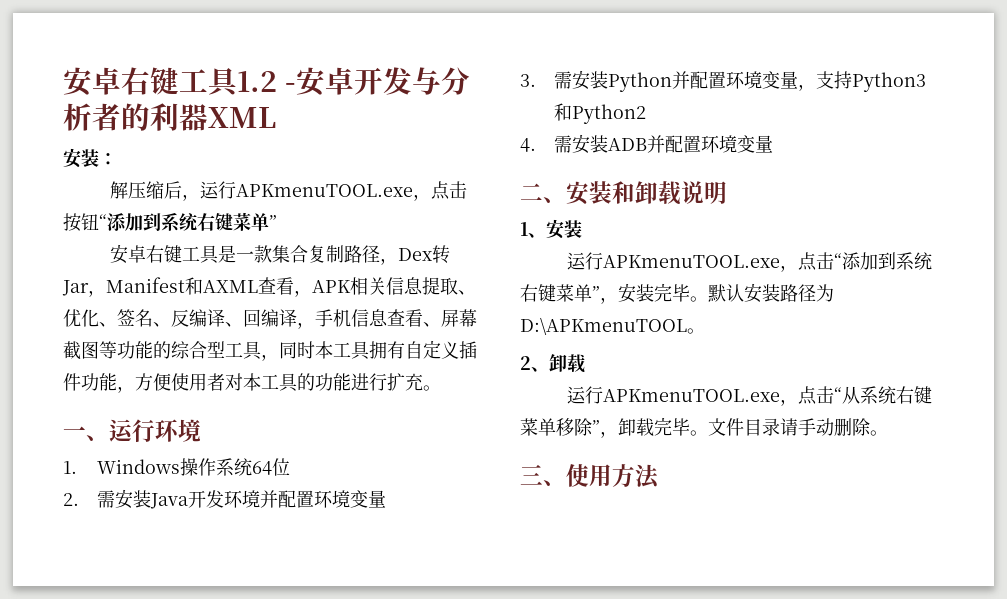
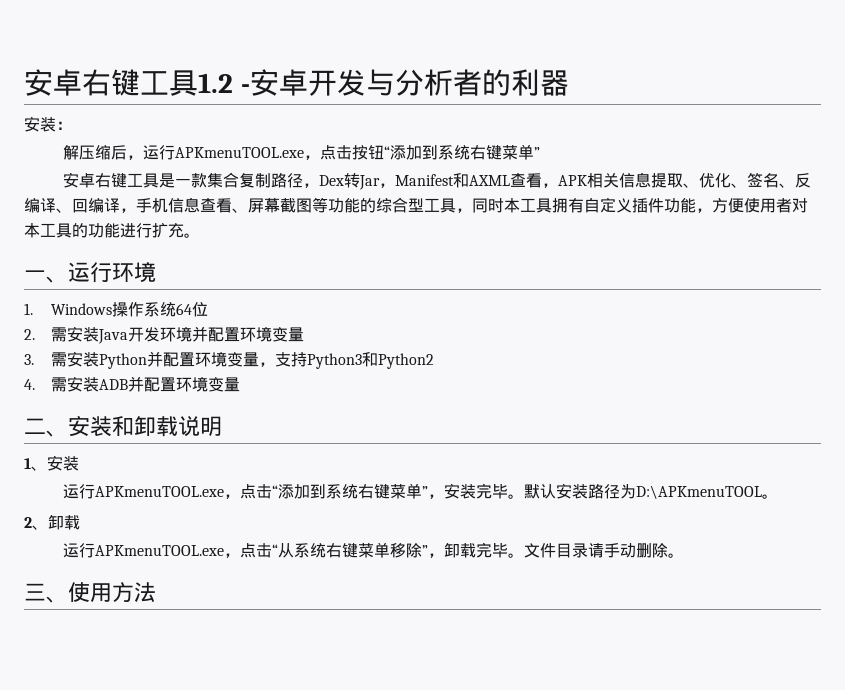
- 安卓右键工具1.2 -安卓开发与分析者的利器XML
+ 安卓右键工具1.2 -安卓开发与分析者的利器

